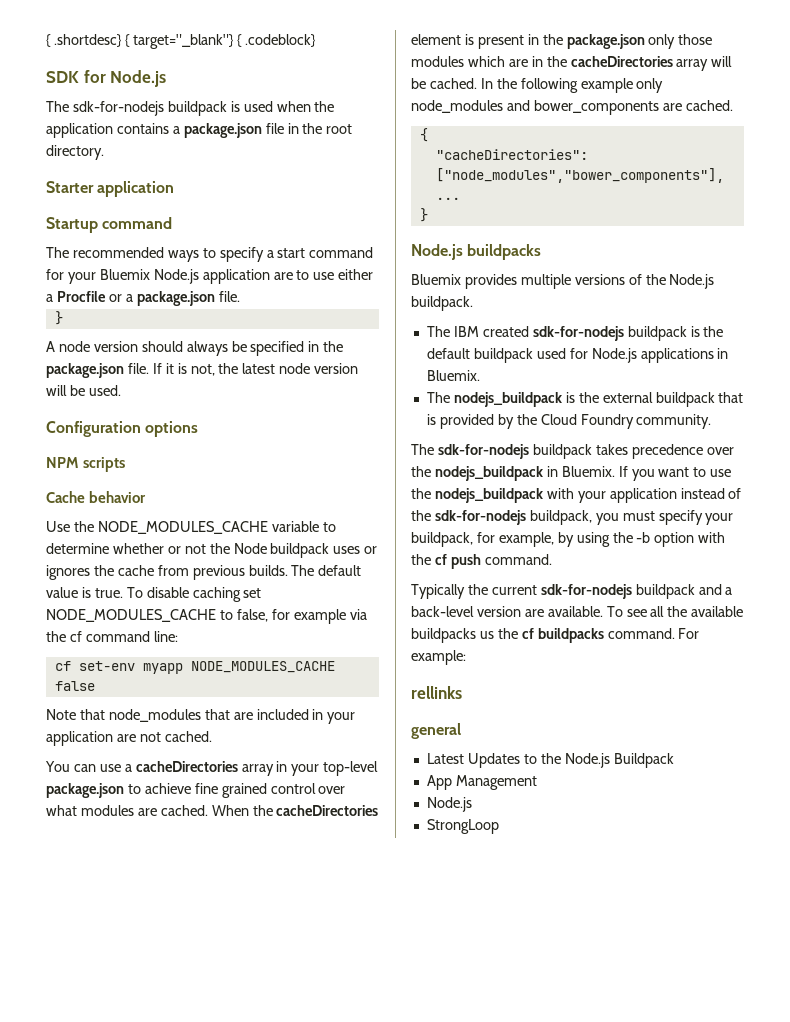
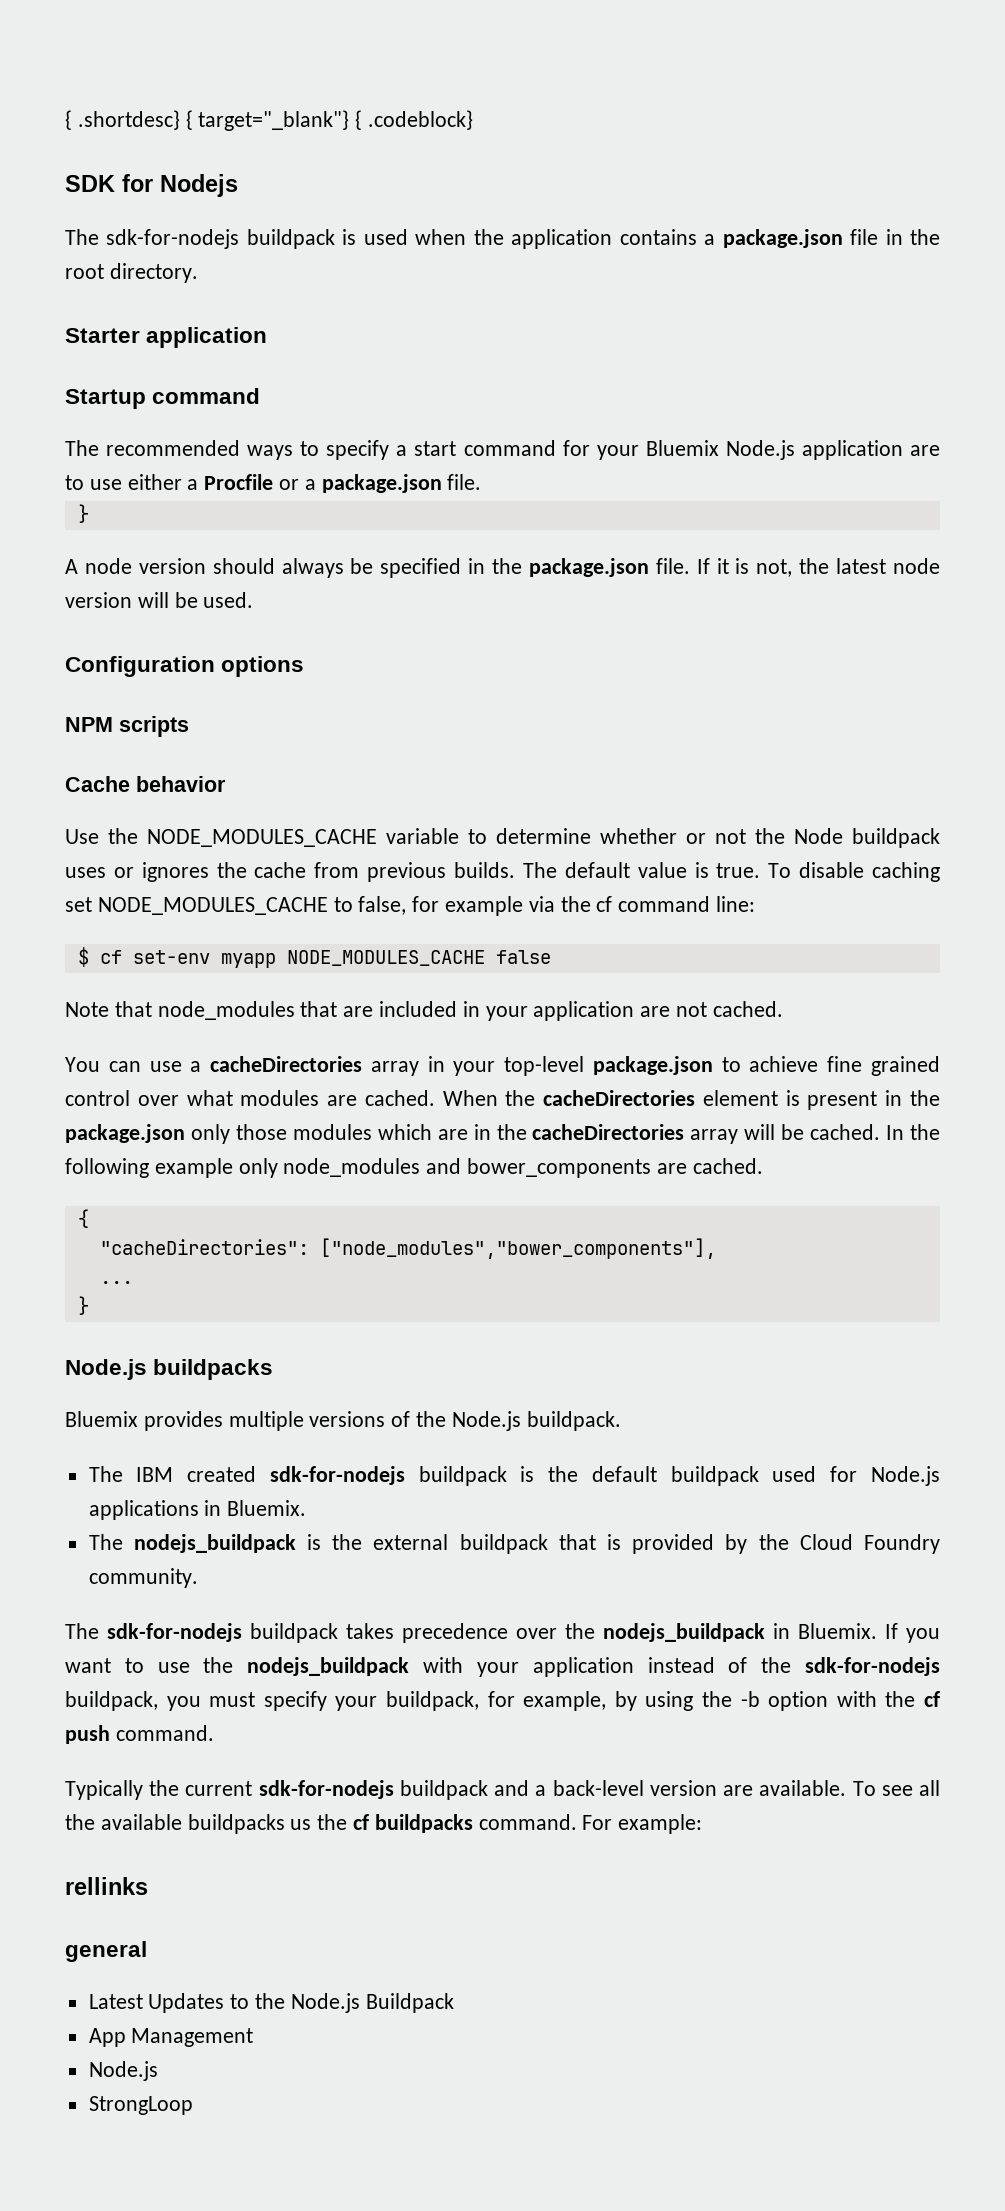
- SDK for Node.js
+ SDK for Nodejs
- cf set-env myapp NODE_MODULES_CACHE false
+ $ cf set-env myapp NODE_MODULES_CACHE false

